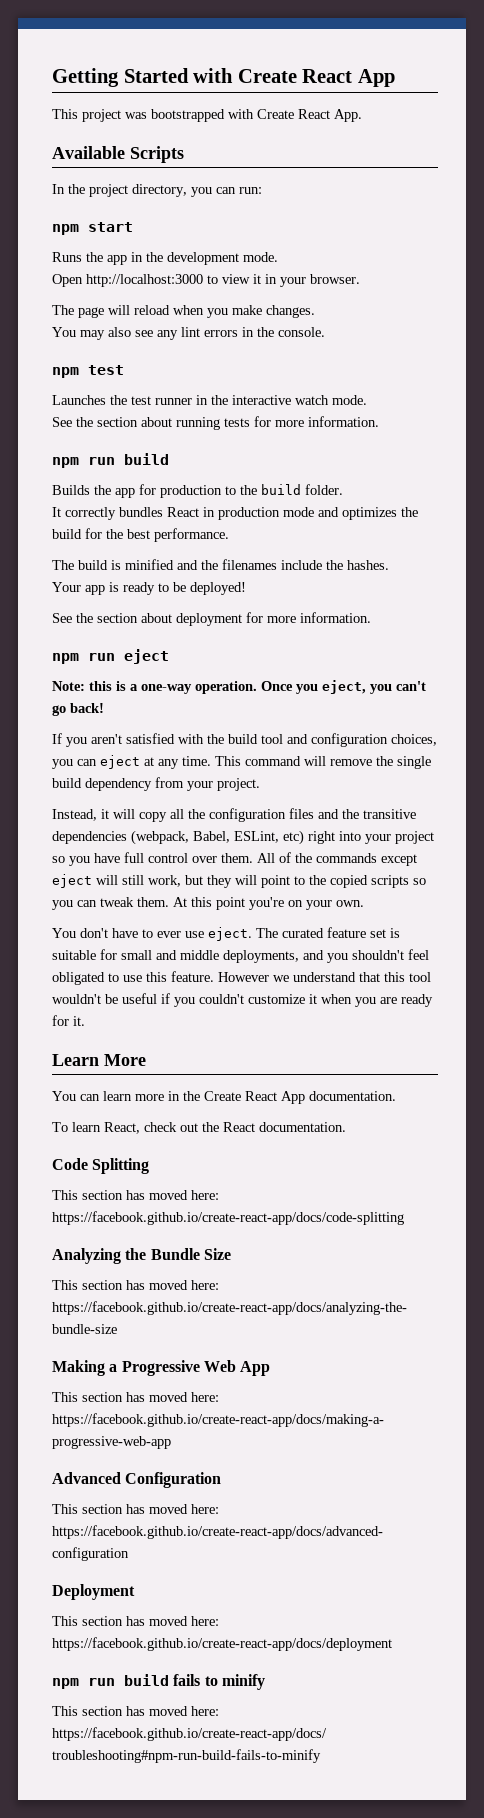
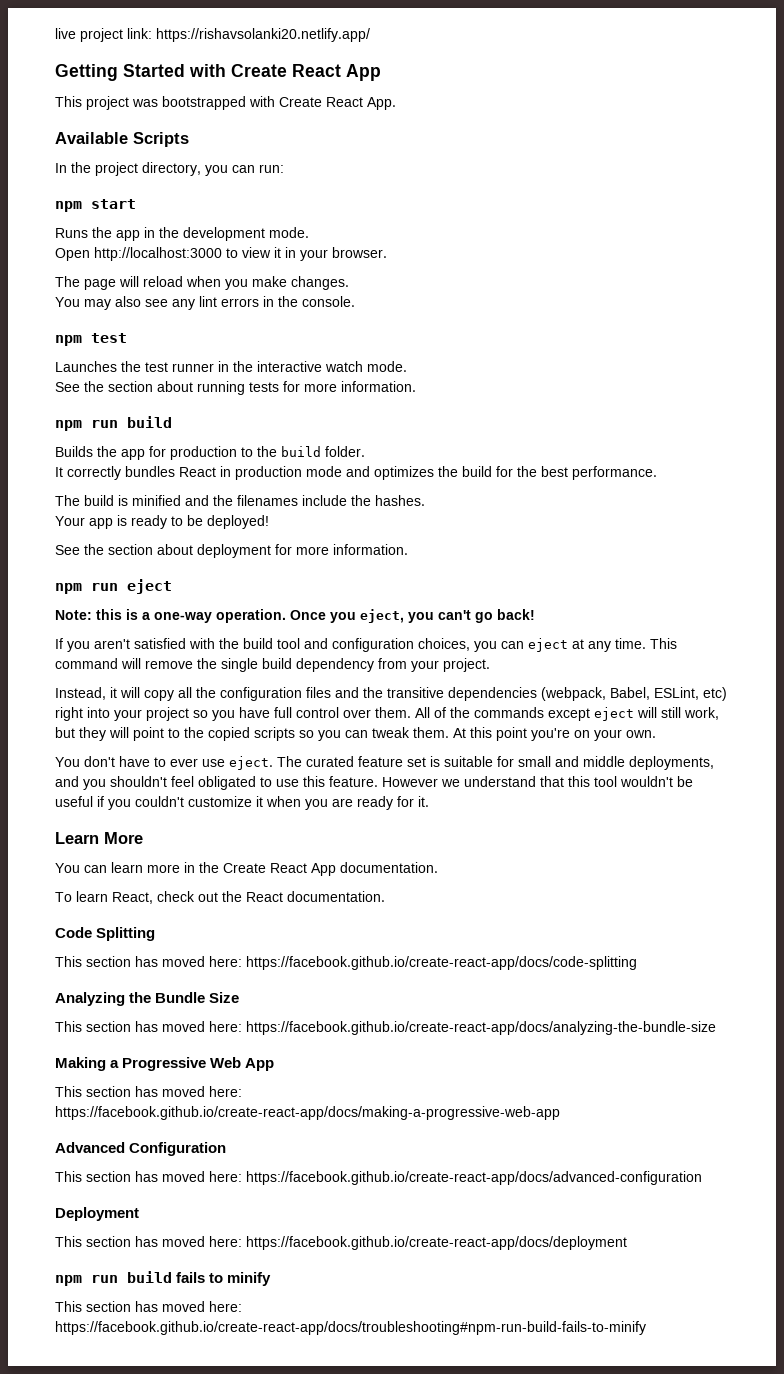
+ live project link: https://rishavsolanki20.netlify.app/

